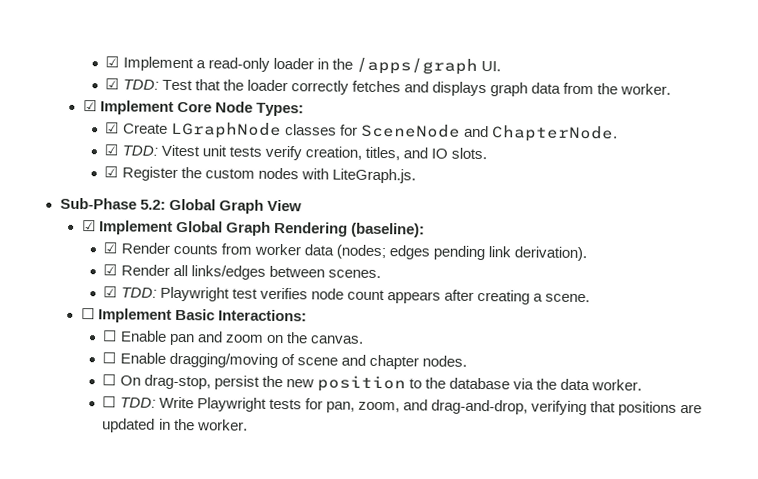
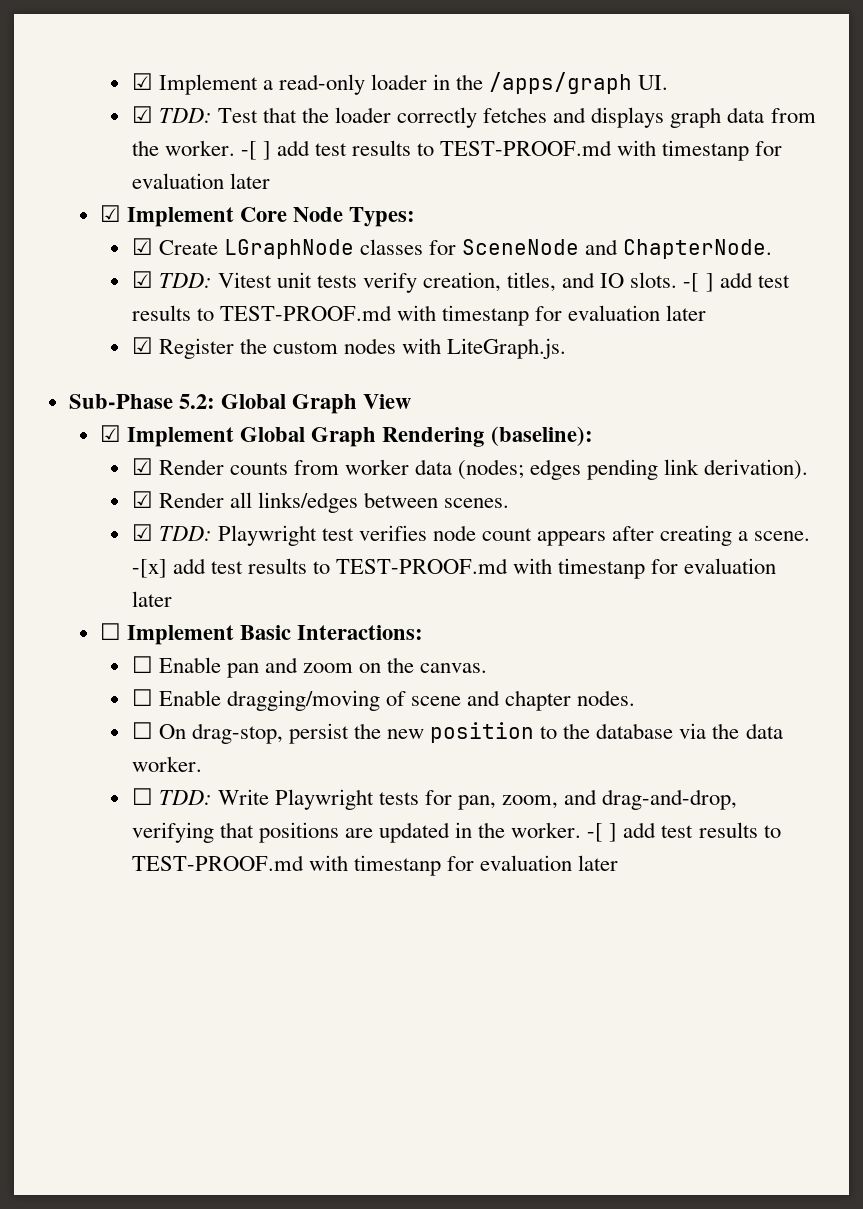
- ☑ TDD: Test that the loader correctly fetches and displays graph data from the worker.
+ ☑ TDD: Test that the loader correctly fetches and displays graph data from the worker. -[ ] add test results to TEST-PROOF.md with timestanp for evaluation later
- ☑ TDD: Vitest unit tests verify creation, titles, and IO slots.
+ ☑ TDD: Vitest unit tests verify creation, titles, and IO slots. -[ ] add test results to TEST-PROOF.md with timestanp for evaluation later
+ -[x] add test results to TEST-PROOF.md with timestanp for evaluation later
- ☐ TDD: Write Playwright tests for pan, zoom, and drag-and-drop, verifying that positions are updated in the worker.
+ ☐ TDD: Write Playwright tests for pan, zoom, and drag-and-drop, verifying that positions are updated in the worker. -[ ] add test results to TEST-PROOF.md with timestanp for evaluation later

